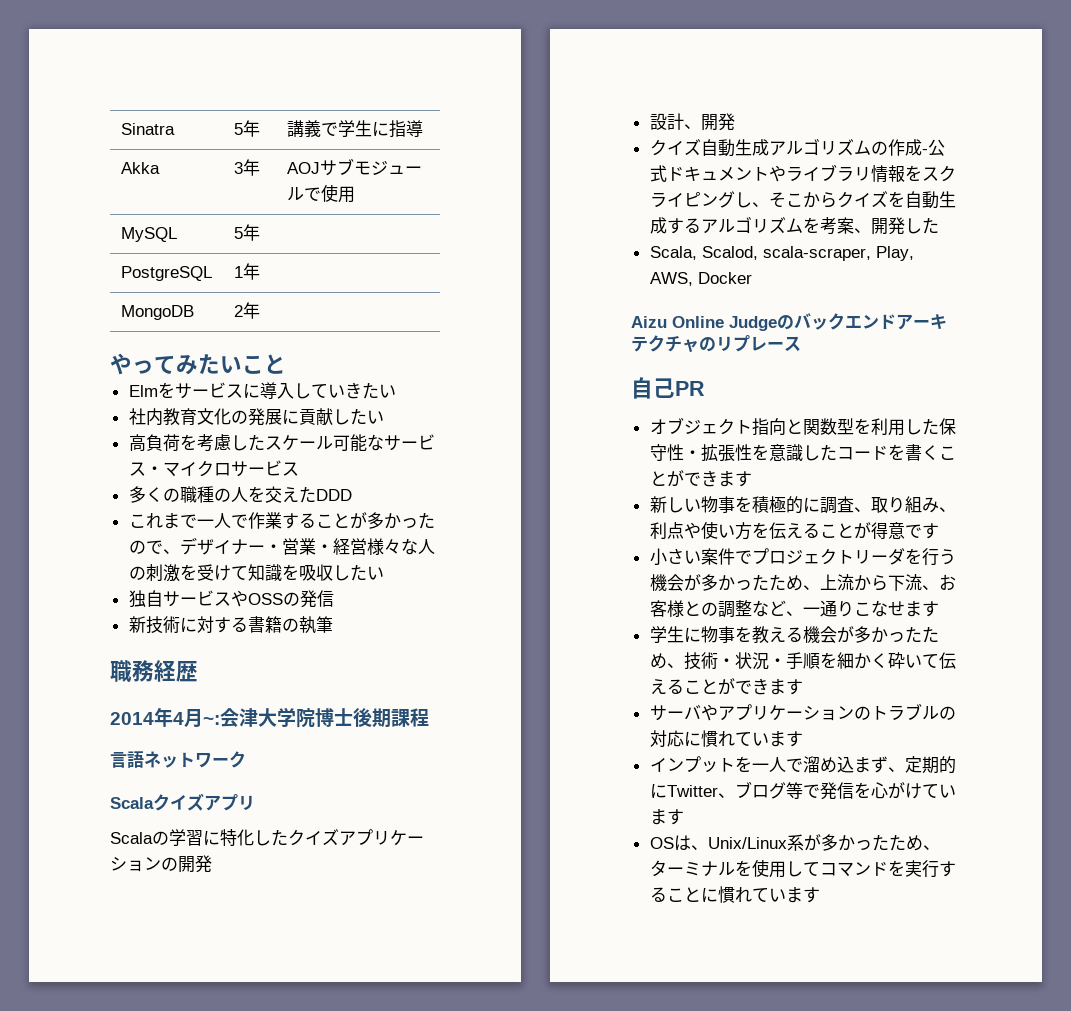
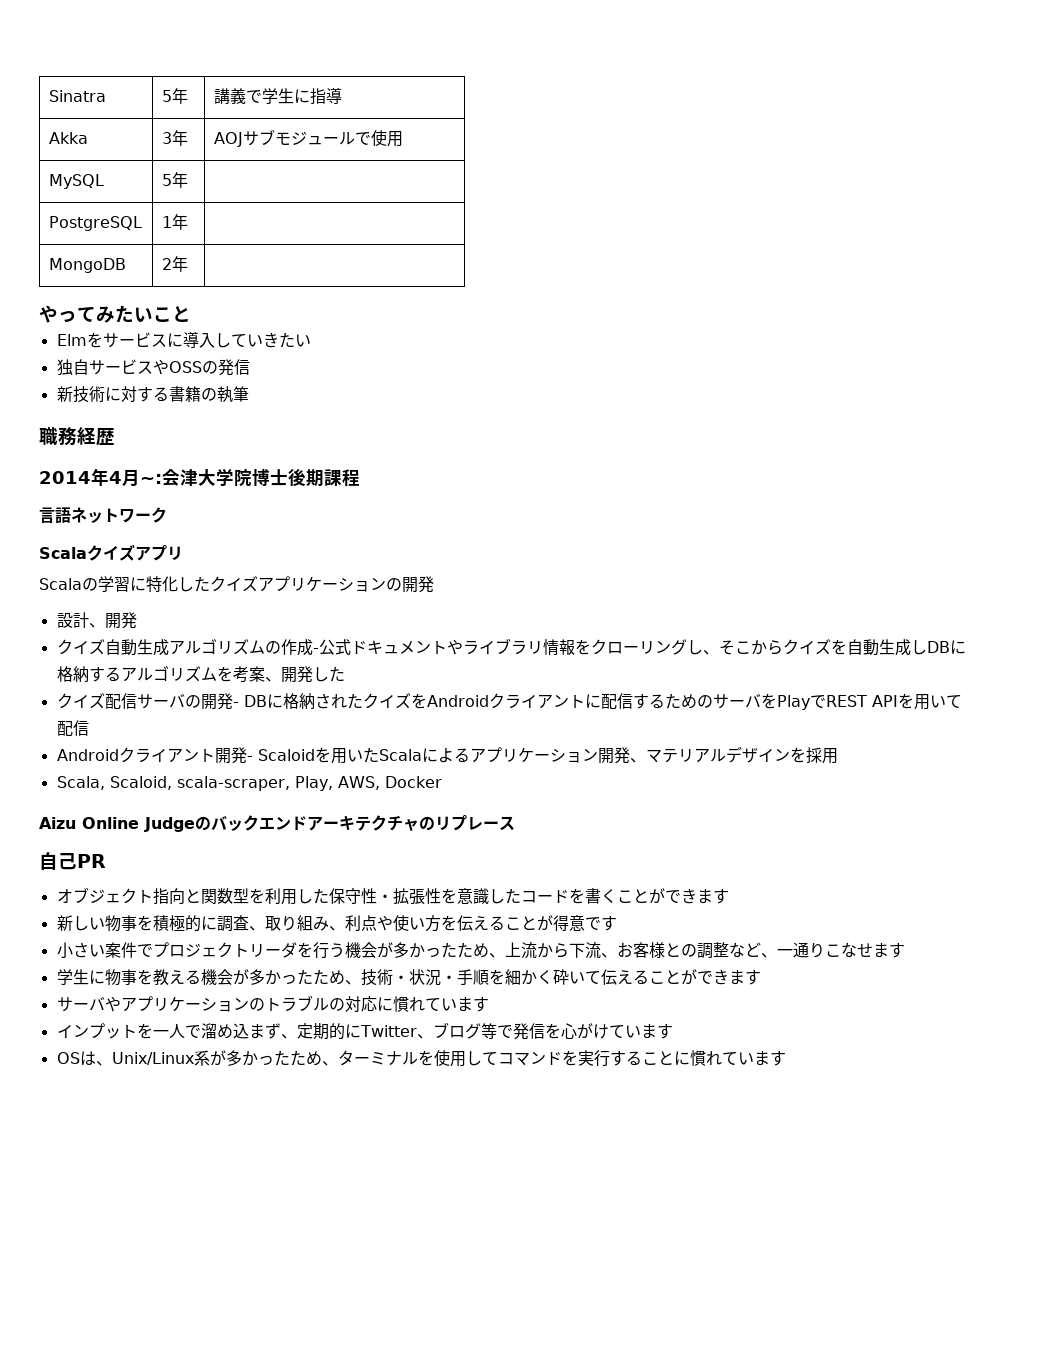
- 社内教育文化の発展に貢献したい
- 高負荷を考慮したスケール可能なサービス・マイクロサービス
- 多くの職種の人を交えたDDD
- これまで一人で作業することが多かったので、デザイナー・営業・経営様々な人の刺激を受けて知識を吸収したい
- クイズ自動生成アルゴリズムの作成-公式ドキュメントやライブラリ情報をスクライピングし、そこからクイズを自動生成するアルゴリズムを考案、開発した
+ クイズ自動生成アルゴリズムの作成-公式ドキュメントやライブラリ情報をクローリングし、そこからクイズを自動生成しDBに格納するアルゴリズムを考案、開発した
+ クイズ配信サーバの開発- DBに格納されたクイズをAndroidクライアントに配信するためのサーバをPlayでREST APIを用いて配信
+ Androidクライアント開発- Scaloidを用いたScalaによるアプリケーション開発、マテリアルデザインを採用
- Scala, Scalod, scala-scraper, Play, AWS, Docker
+ Scala, Scaloid, scala-scraper, Play, AWS, Docker

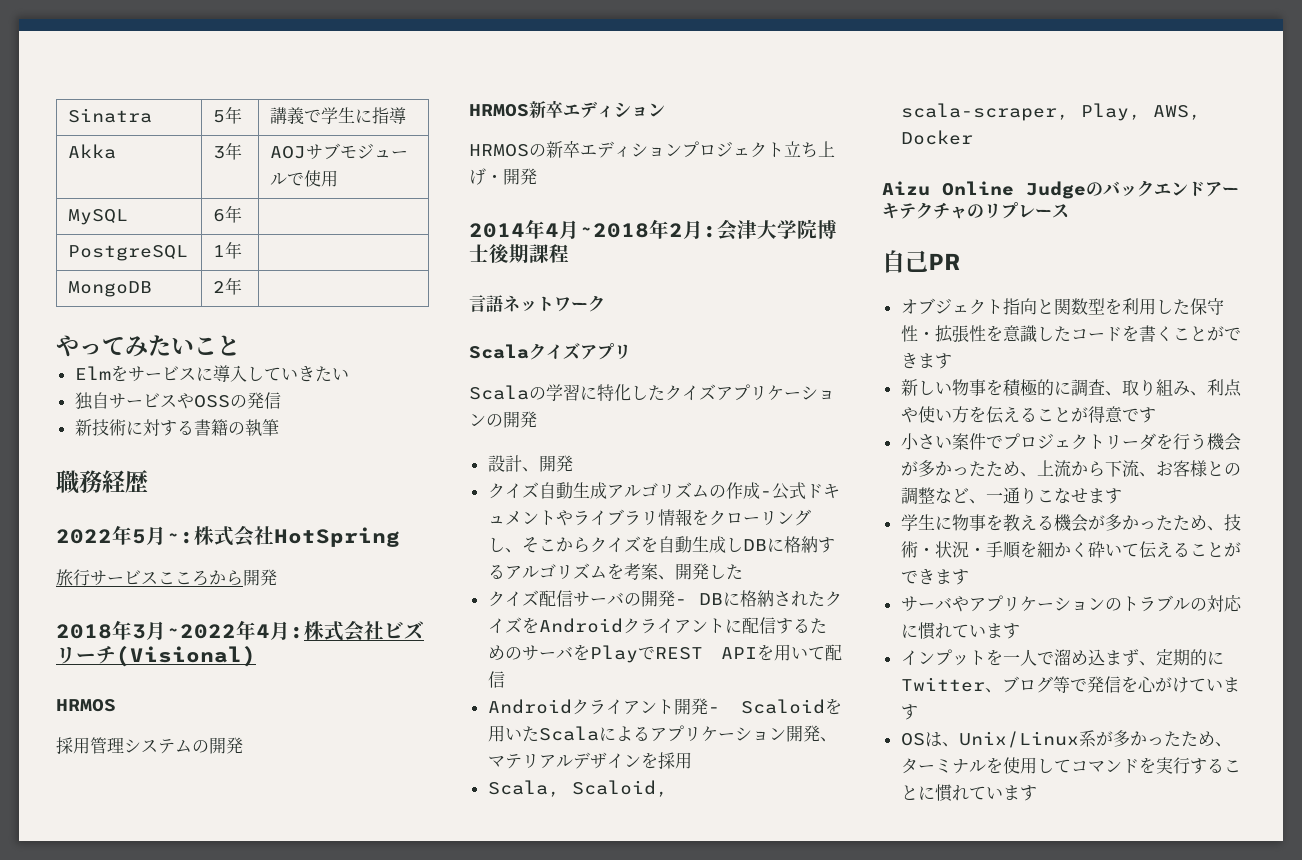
- MySQL | 5年 |
+ MySQL | 6年 |
+ 2022年5月~:株式会社HotSpring
+ 旅行サービスこころから開発
+ 2018年3月~2022年4月:株式会社ビズリーチ(Visional)
+ HRMOS
+ 採用管理システムの開発
+ HRMOS新卒エディション
+ HRMOSの新卒エディションプロジェクト立ち上げ・開発
- 2014年4月~:会津大学院博士後期課程
+ 2014年4月~2018年2月:会津大学院博士後期課程

